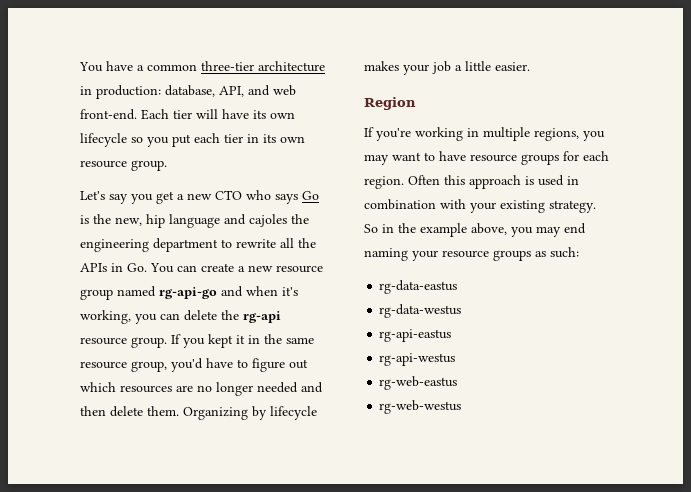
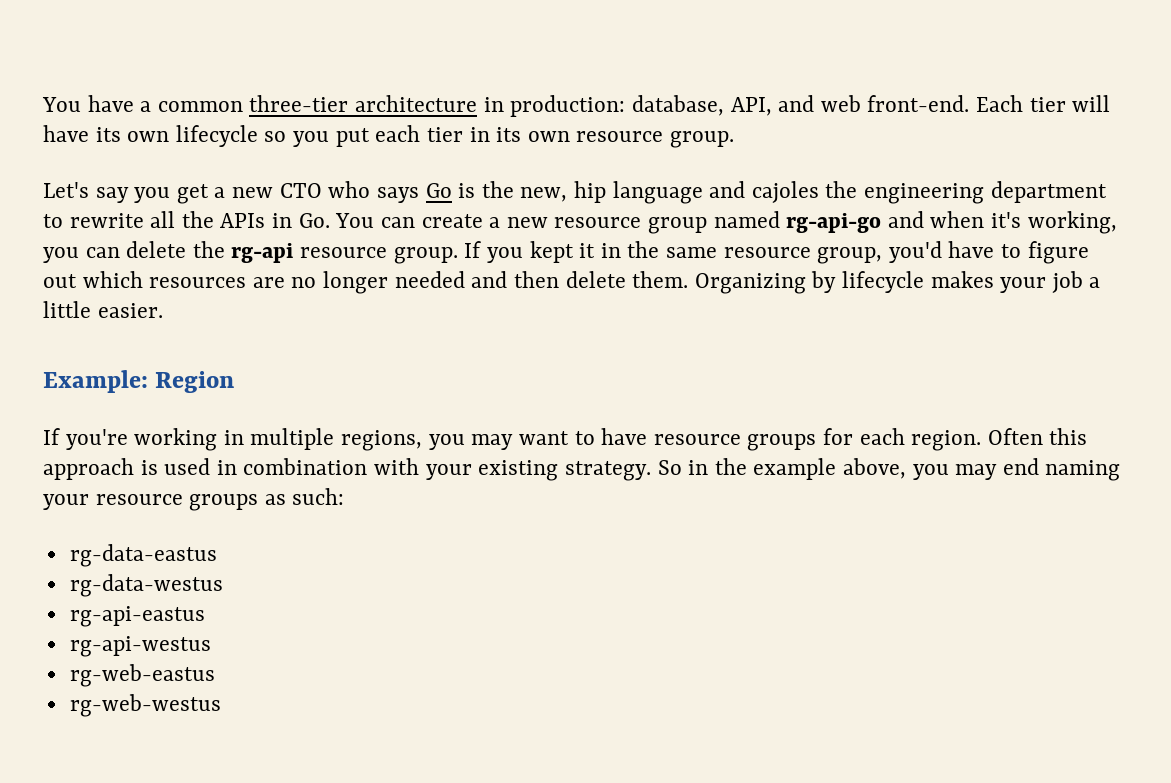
- Region
+ Example: Region

